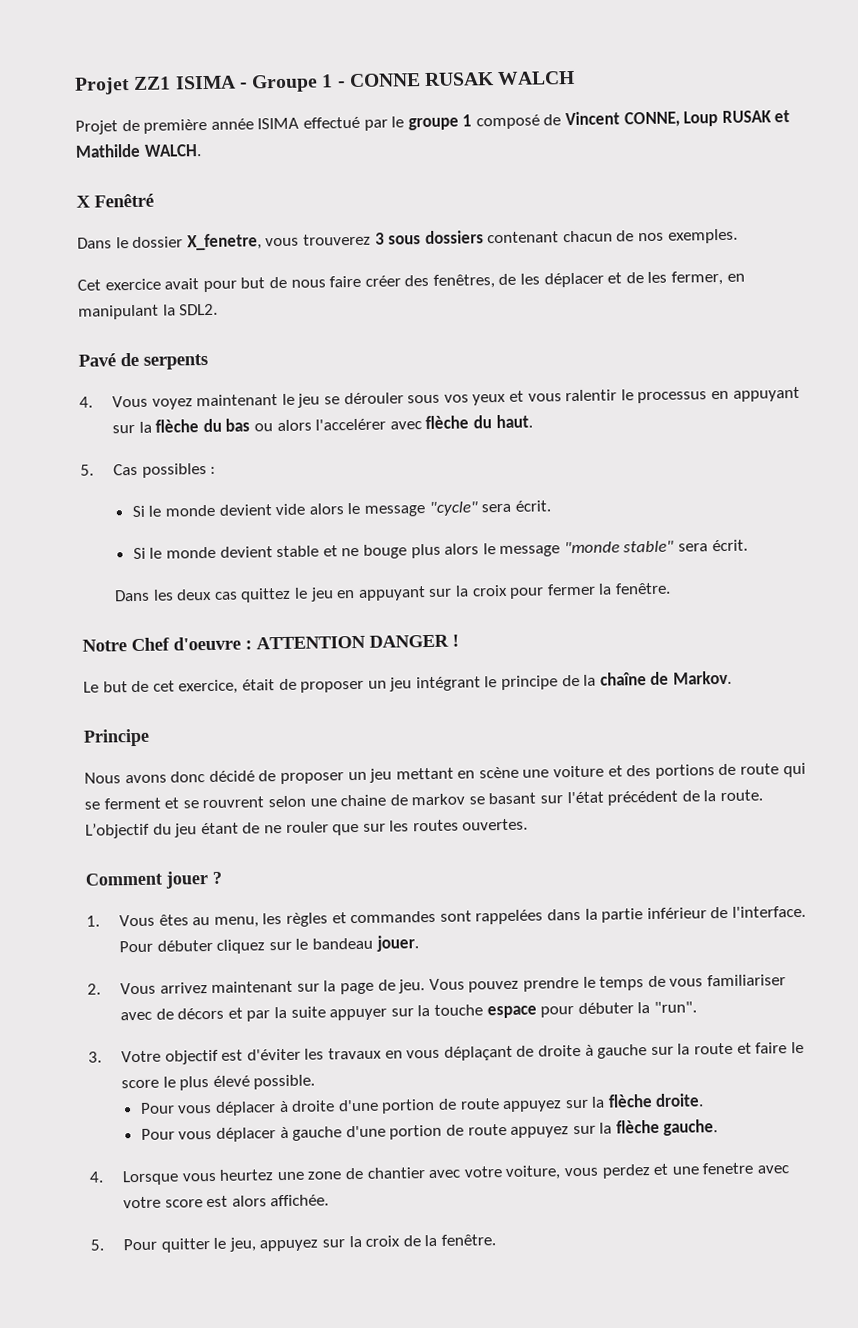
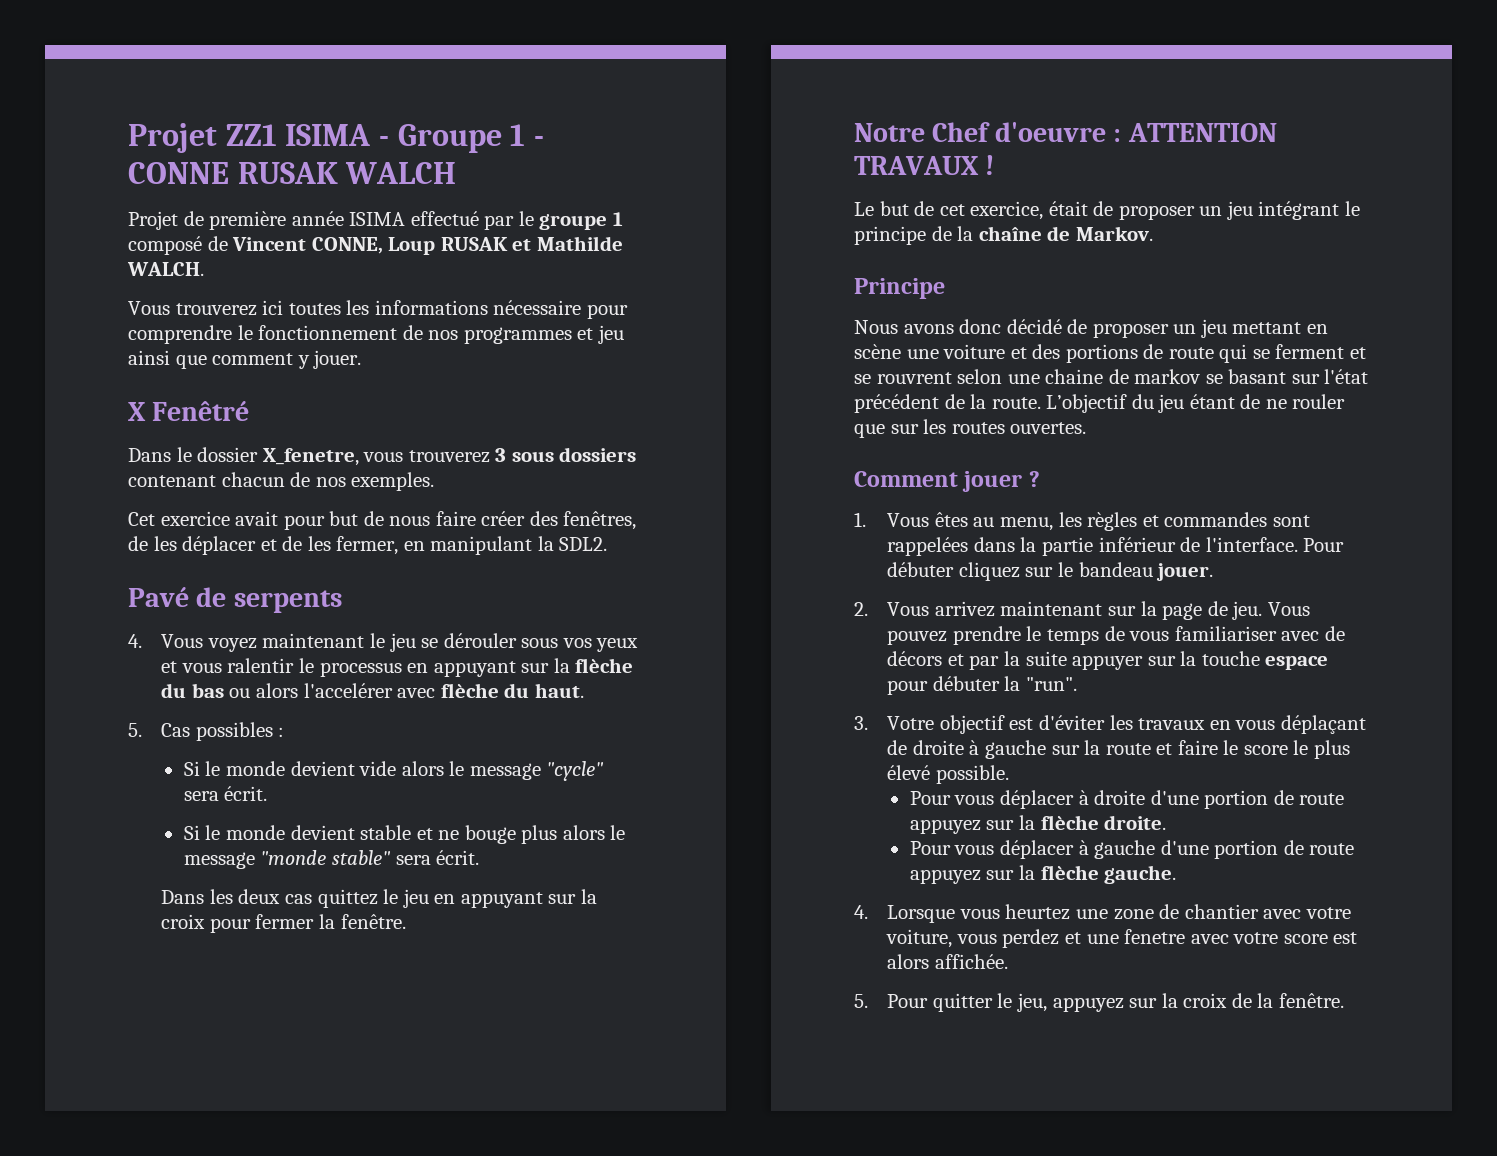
+ Vous trouverez ici toutes les informations nécessaire pour comprendre le fonctionnement de nos programmes et jeu ainsi que comment y jouer.
- Notre Chef d'oeuvre : ATTENTION DANGER !
+ Notre Chef d'oeuvre : ATTENTION TRAVAUX !

